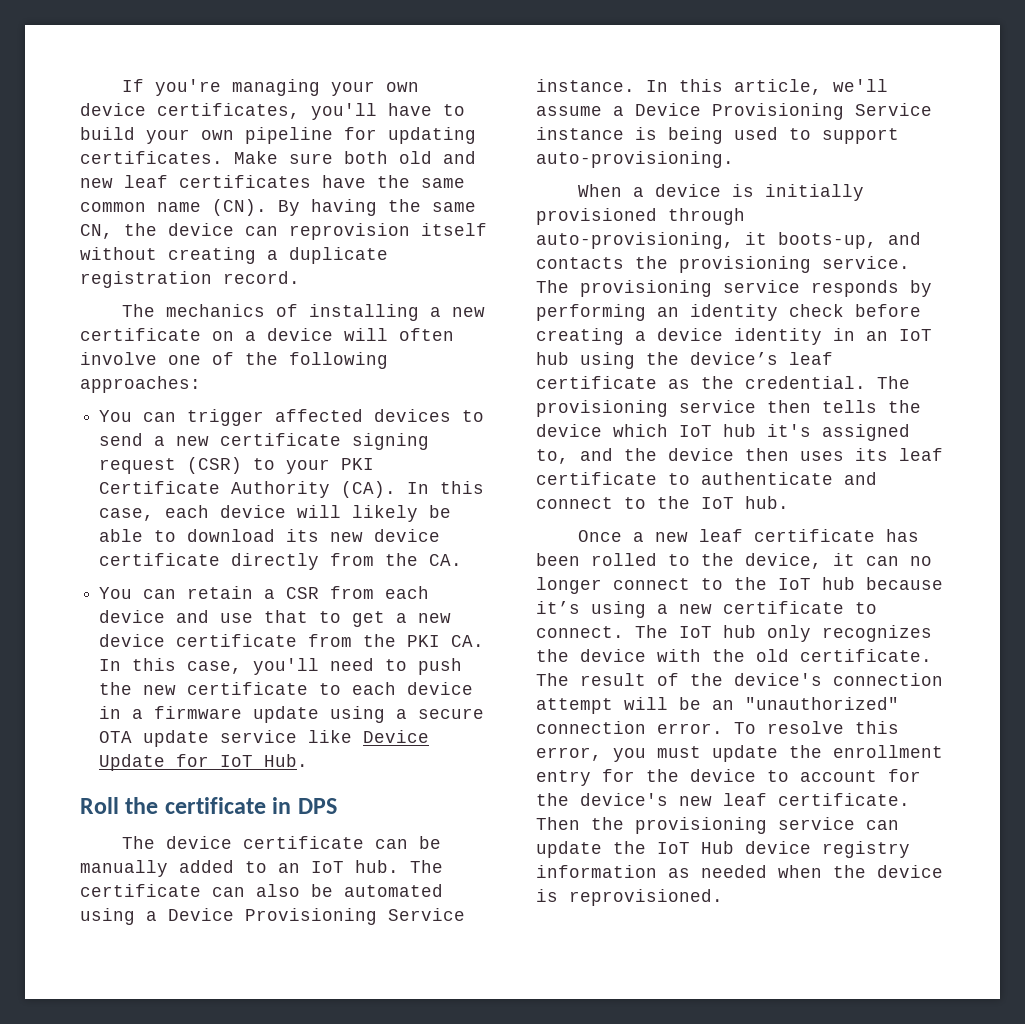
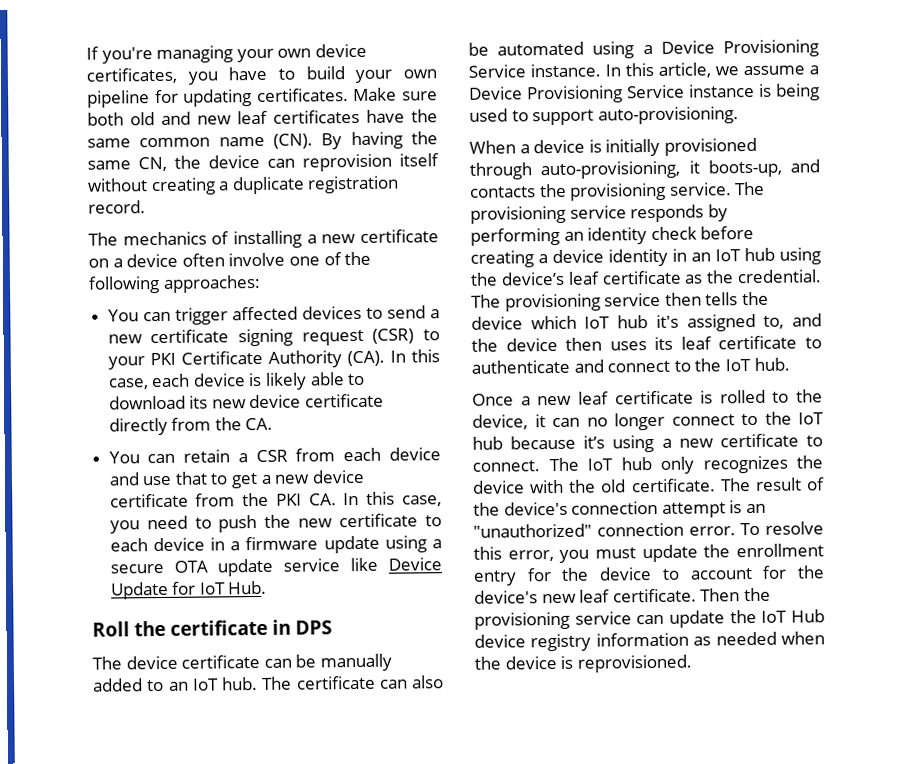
- If you're managing your own device certificates, you'll have to build your own pipeline for updating certificates.
+ If you're managing your own device certificates, you have to build your own pipeline for updating certificates.
- The mechanics of installing a new certificate on a device will often involve one of the following approaches:
+ The mechanics of installing a new certificate on a device often involve one of the following approaches:
- You can trigger affected devices to send a new certificate signing request (CSR) to your PKI Certificate Authority (CA). In this case, each device will likely be able to download its new device certificate directly from the CA.
+ You can trigger affected devices to send a new certificate signing request (CSR) to your PKI Certificate Authority (CA). In this case, each device is likely able to download its new device certificate directly from the CA.
- You can retain a CSR from each device and use that to get a new device certificate from the PKI CA. In this case, you'll need to push the new certificate to each device in a firmware update using a secure OTA update service like Device Update for IoT Hub.
+ You can retain a CSR from each device and use that to get a new device certificate from the PKI CA. In this case, you need to push the new certificate to each device in a firmware update using a secure OTA update service like Device Update for IoT Hub.
- In this article, we'll assume a Device Provisioning Service instance is being used to support auto-provisioning.
+ In this article, we assume a Device Provisioning Service instance is being used to support auto-provisioning.
- Once a new leaf certificate has been rolled to the device, it can no longer connect to the IoT hub because it’s using a new certificate to connect.
+ Once a new leaf certificate is rolled to the device, it can no longer connect to the IoT hub because it’s using a new certificate to connect.
- The result of the device's connection attempt will be an "unauthorized" connection error.
+ The result of the device's connection attempt is an "unauthorized" connection error.

